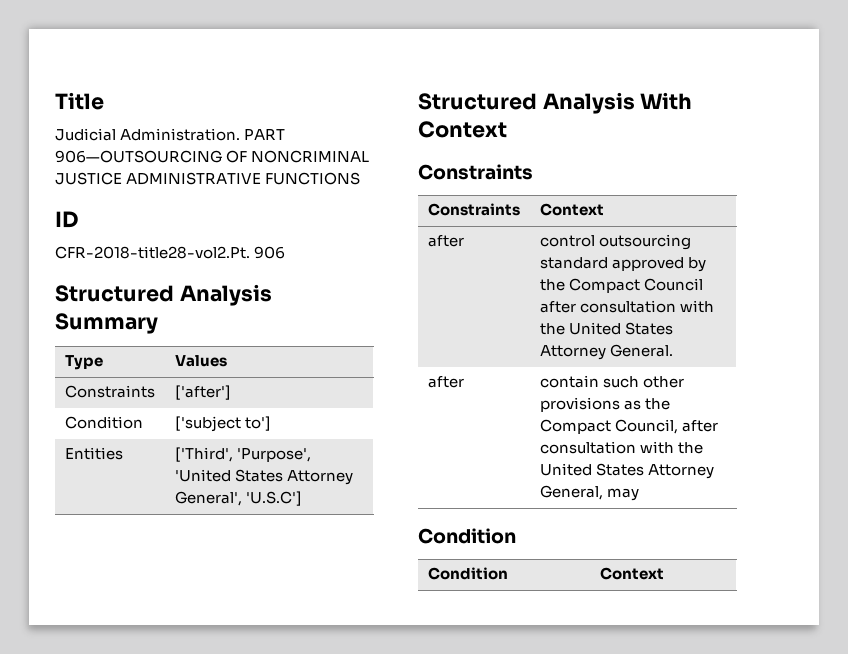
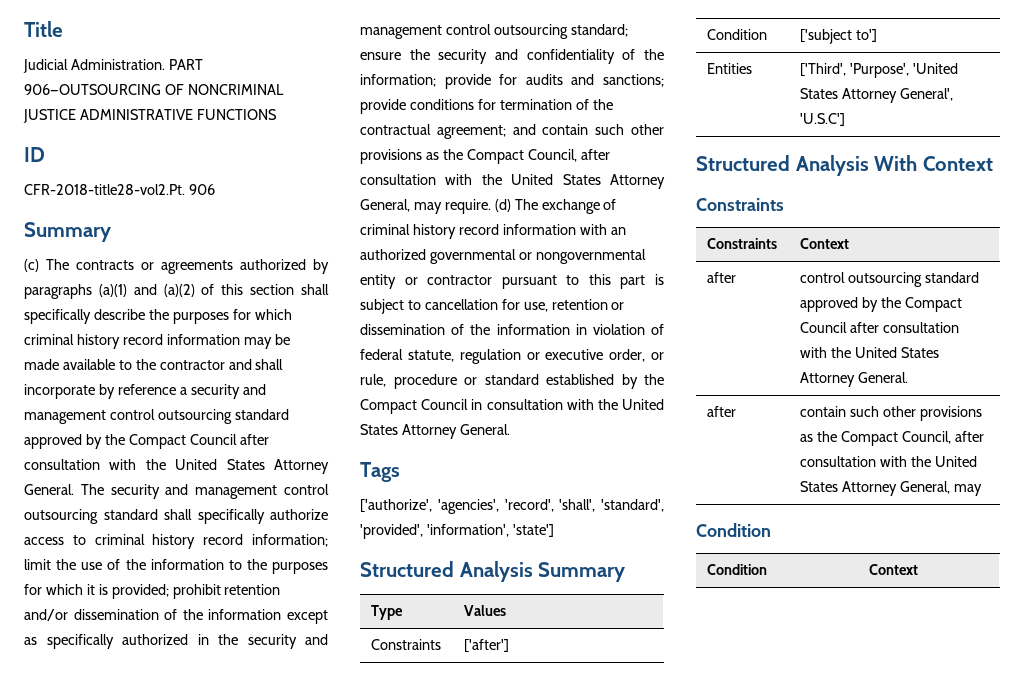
  CFR-2018-title28-vol2.Pt. 906
+ Summary
+ (c) The contracts or agreements authorized by paragraphs (a)(1) and (a)(2) of this section shall specifically describe the purposes for which criminal history record information may be made available to the contractor and shall incorporate by reference a security and management control outsourcing standard approved by the Compact Council after consultation with the United States Attorney General. The security and management control outsourcing standard shall specifically authorize access to criminal history record information; limit the use of the information to the purposes for which it is provided; prohibit retention and/or dissemination of the information except as specifically authorized in the security and management control outsourcing standard; ensure the security and confidentiality of the information; provide for audits and sanctions; provide conditions for termination of the contractual agreement; and contain such other provisions as the Compact Council, after consultation with the United States Attorney General, may require. (d) The exchange of criminal history record information with an authorized governmental or nongovernmental entity or contractor pursuant to this part is subject to cancellation for use, retention or dissemination of the information in violation of federal statute, regulation or executive order, or rule, procedure or standard established by the Compact Council in consultation with the United States Attorney General.
+ Tags
+ ['authorize', 'agencies', 'record', 'shall', 'standard', 'provided', 'information', 'state']

